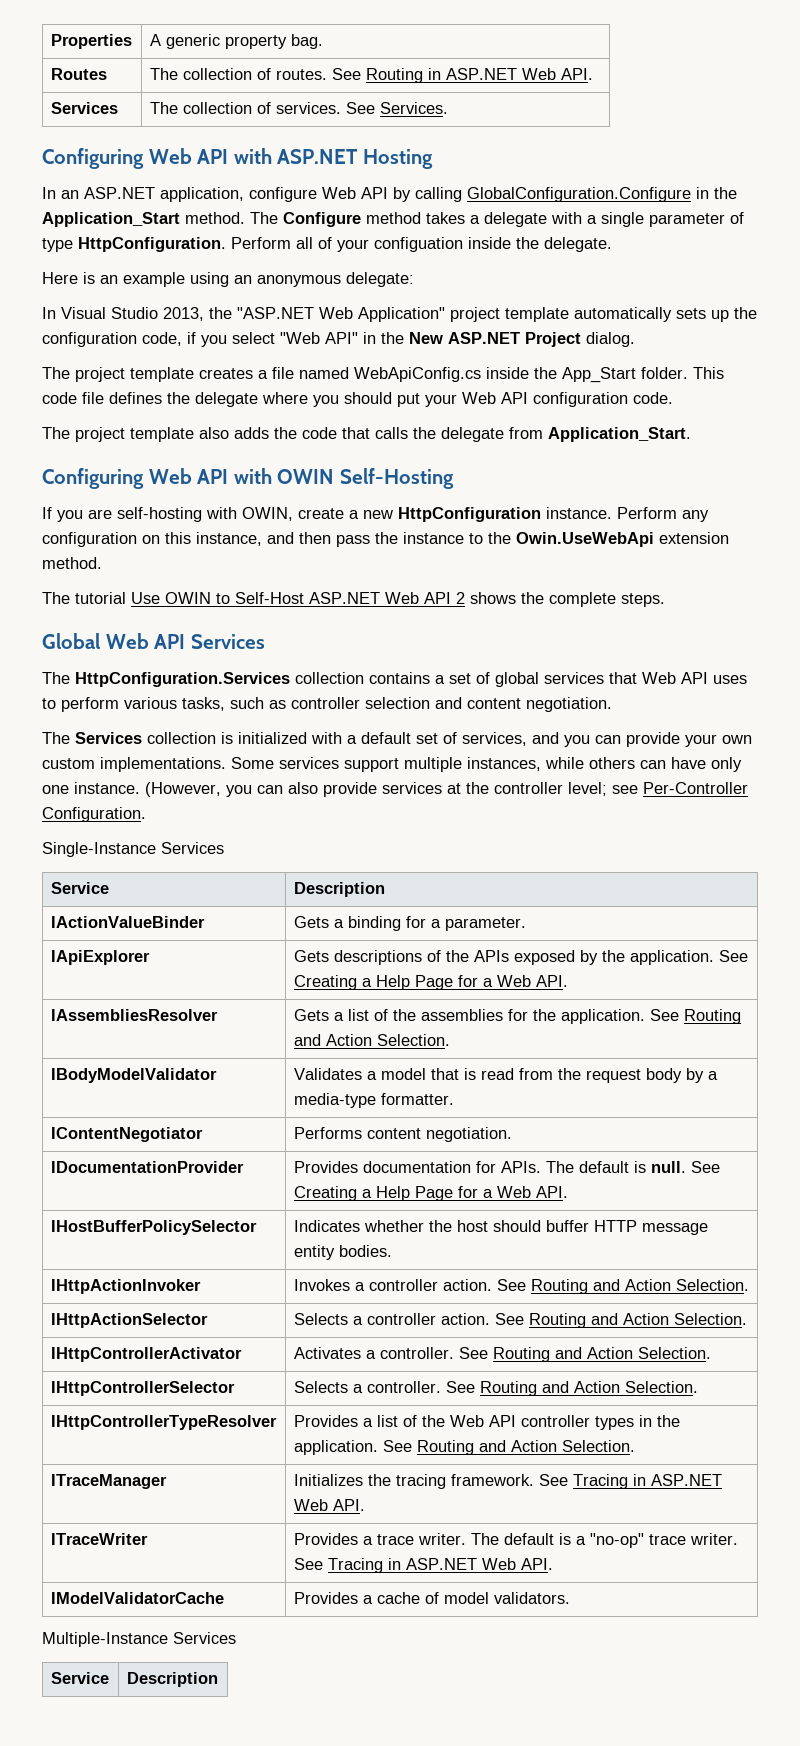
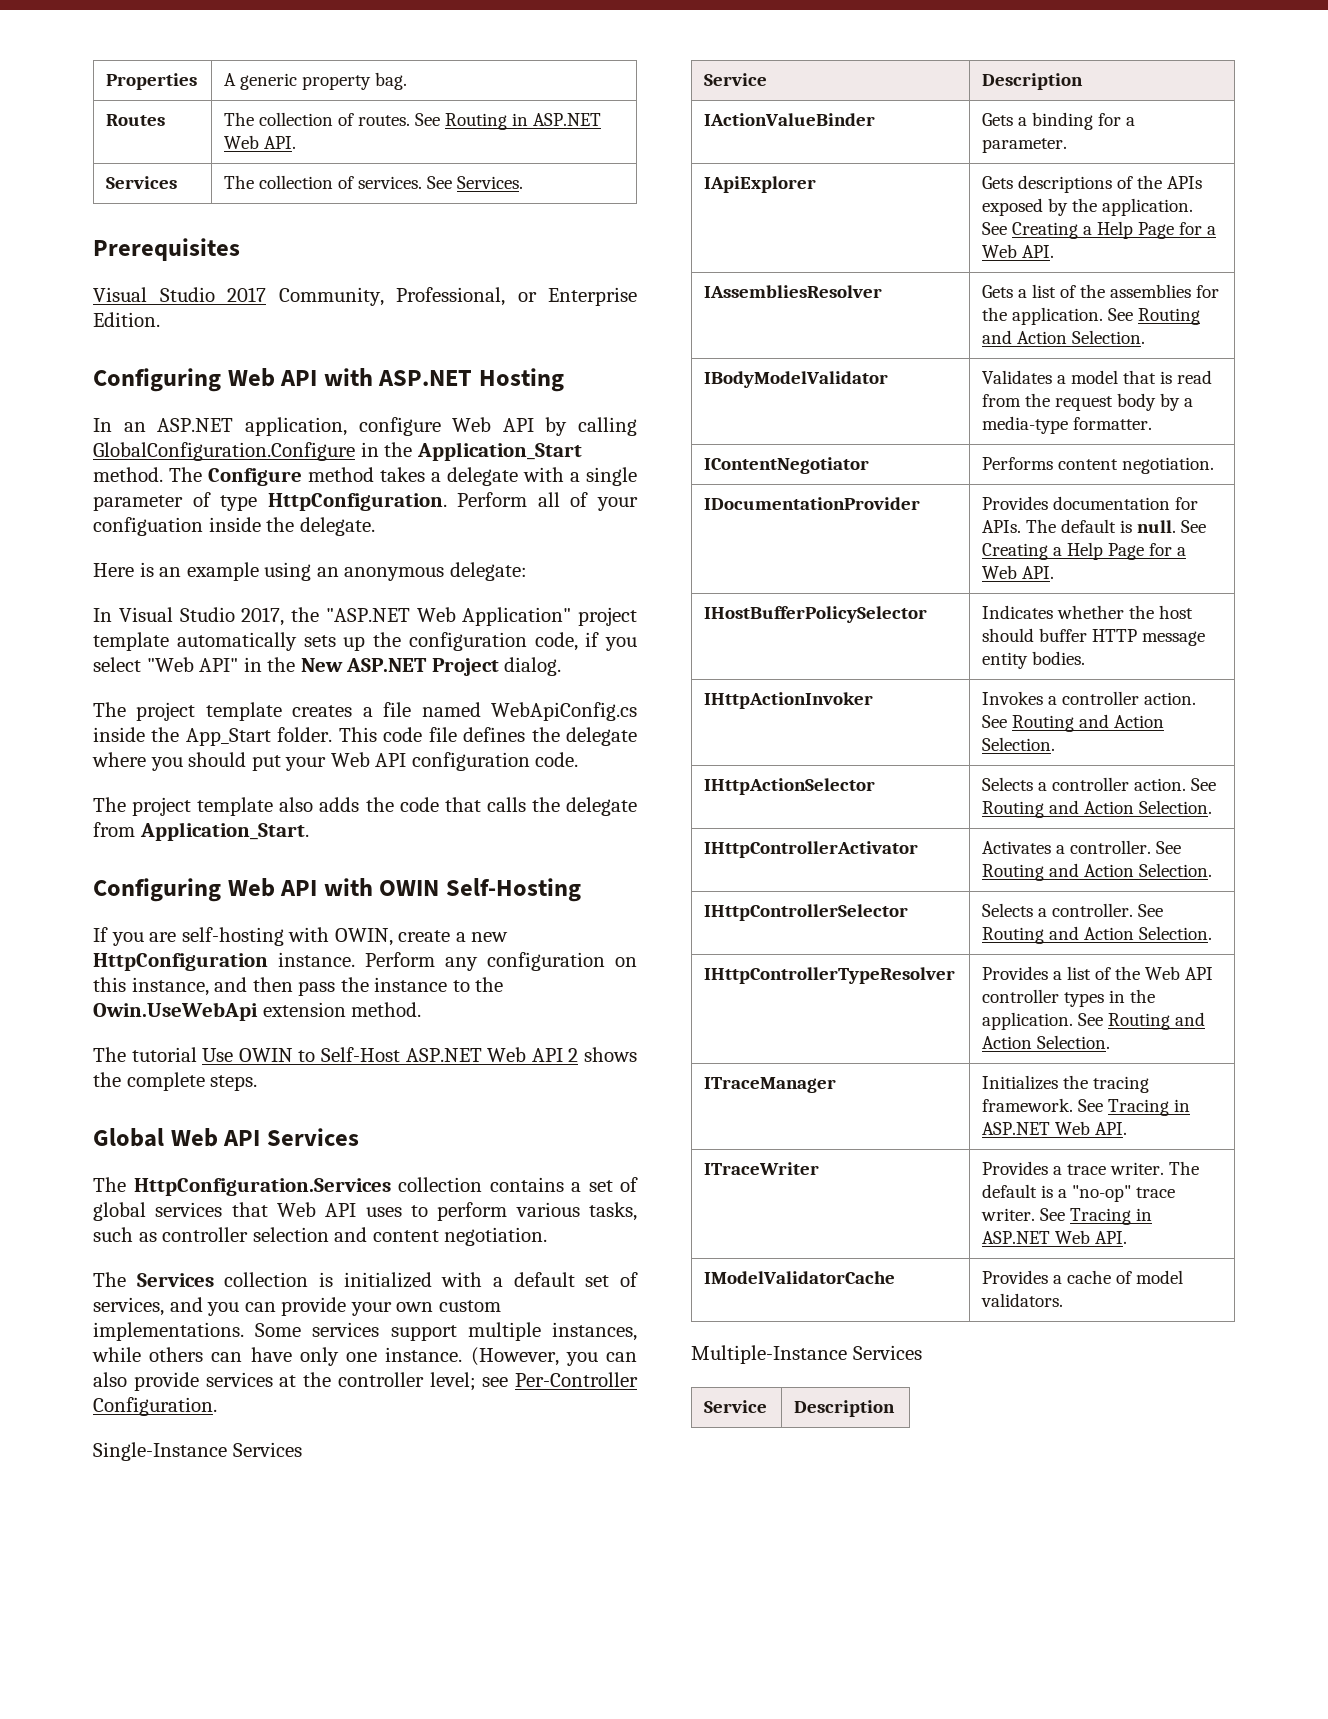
+ Prerequisites
+ Visual Studio 2017 Community, Professional, or Enterprise Edition.
- In Visual Studio 2013, the "ASP.NET Web Application" project template automatically sets up the configuration code, if you select "Web API" in the New ASP.NET Project dialog.
+ In Visual Studio 2017, the "ASP.NET Web Application" project template automatically sets up the configuration code, if you select "Web API" in the New ASP.NET Project dialog.

